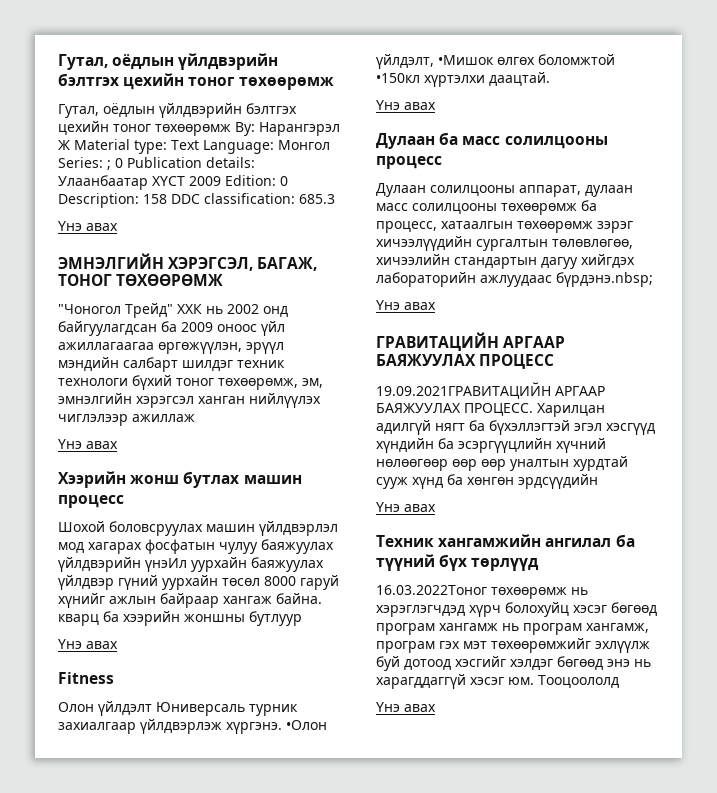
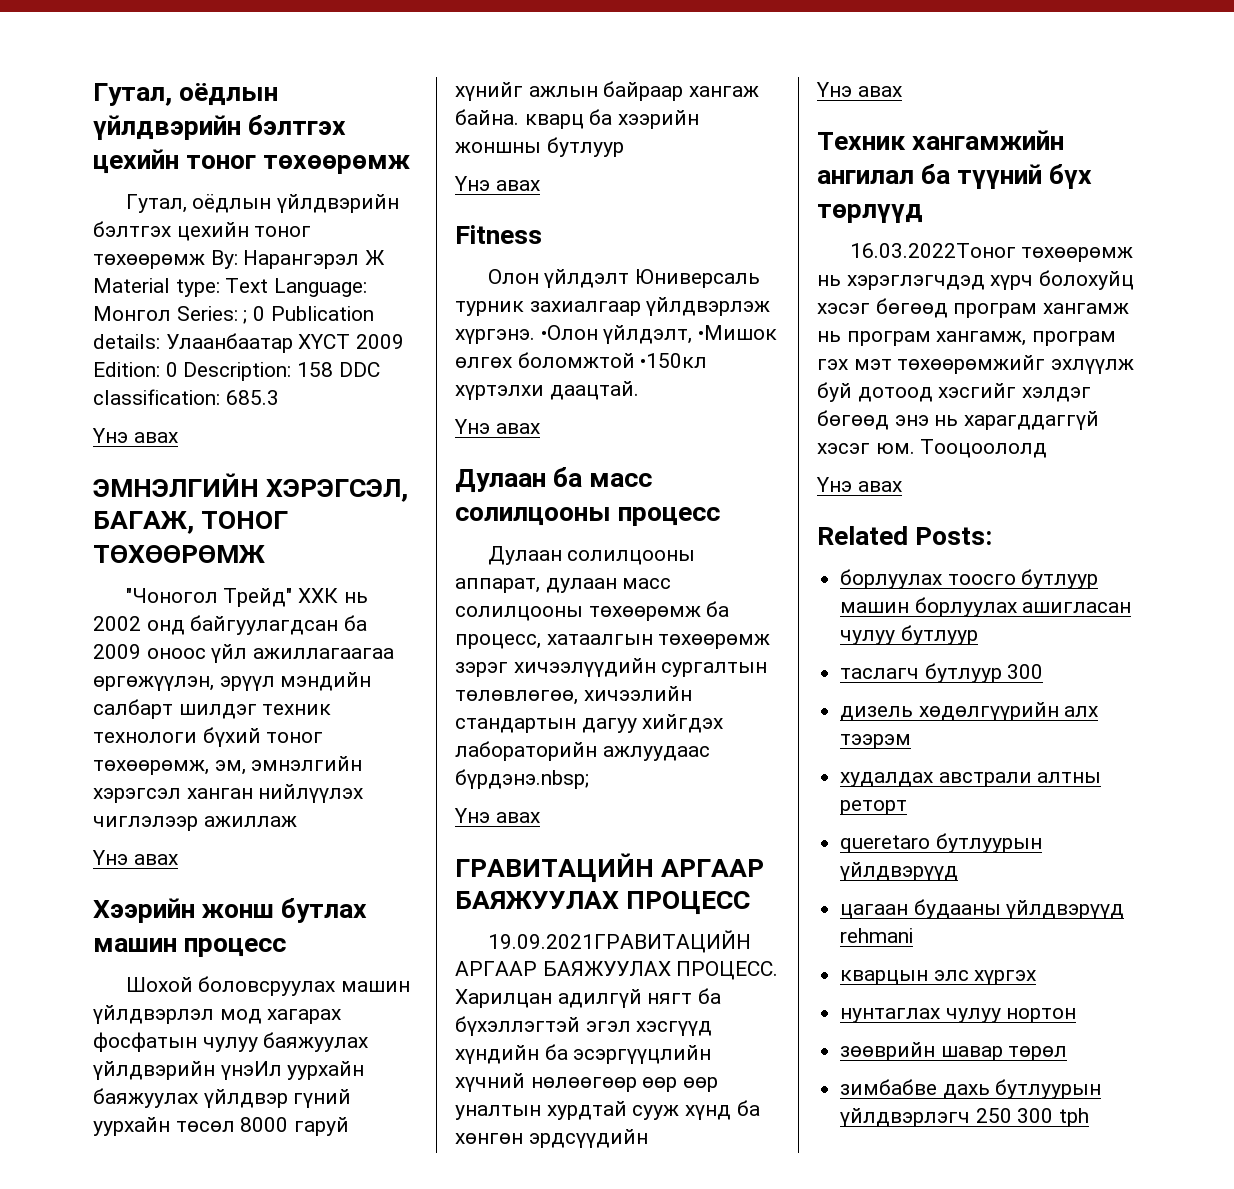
+ Related Posts:
+ борлуулах тоосго бутлуур машин борлуулах ашигласан чулуу бутлуур
+ таслагч бутлуур 300
+ дизель хөдөлгүүрийн алх тээрэм
+ худалдах австрали алтны реторт
+ queretaro бутлуурын үйлдвэрүүд
+ цагаан будааны үйлдвэрүүд rehmani
+ кварцын элс хүргэх
+ нунтаглах чулуу нортон
+ зөөврийн шавар төрөл
+ зимбабве дахь бутлуурын үйлдвэрлэгч 250 300 tph

